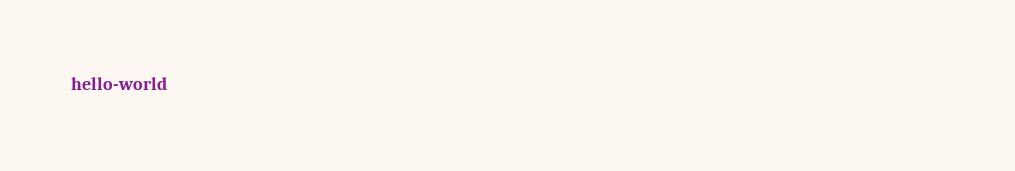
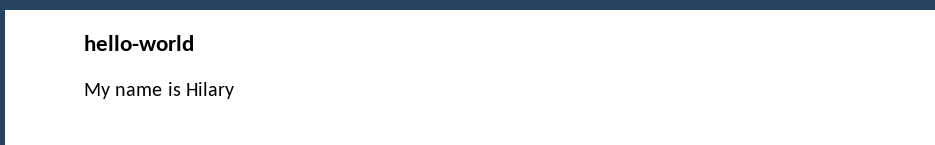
+ My name is Hilary

